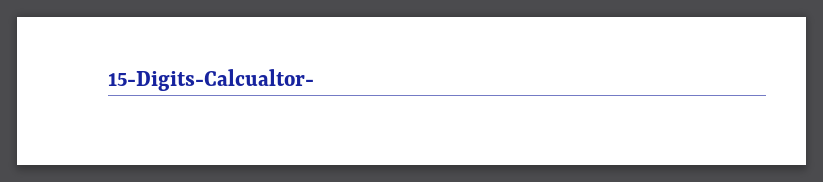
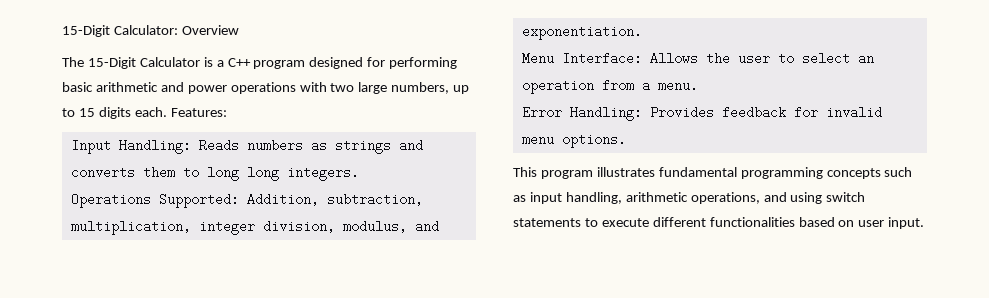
- 15-Digits-Calcualtor-
+ 15-Digit Calculator: Overview
+ The 15-Digit Calculator is a C++ program designed for performing basic arithmetic and power operations with two large numbers, up to 15 digits each. Features:
+ Input Handling: Reads numbers as strings and converts them to long long integers.
+ Operations Supported: Addition, subtraction, multiplication, integer division, modulus, and exponentiation.
+ Menu Interface: Allows the user to select an operation from a menu.
+ Error Handling: Provides feedback for invalid menu options.
+ This program illustrates fundamental programming concepts such as input handling, arithmetic operations, and using switch statements to execute different functionalities based on user input.

